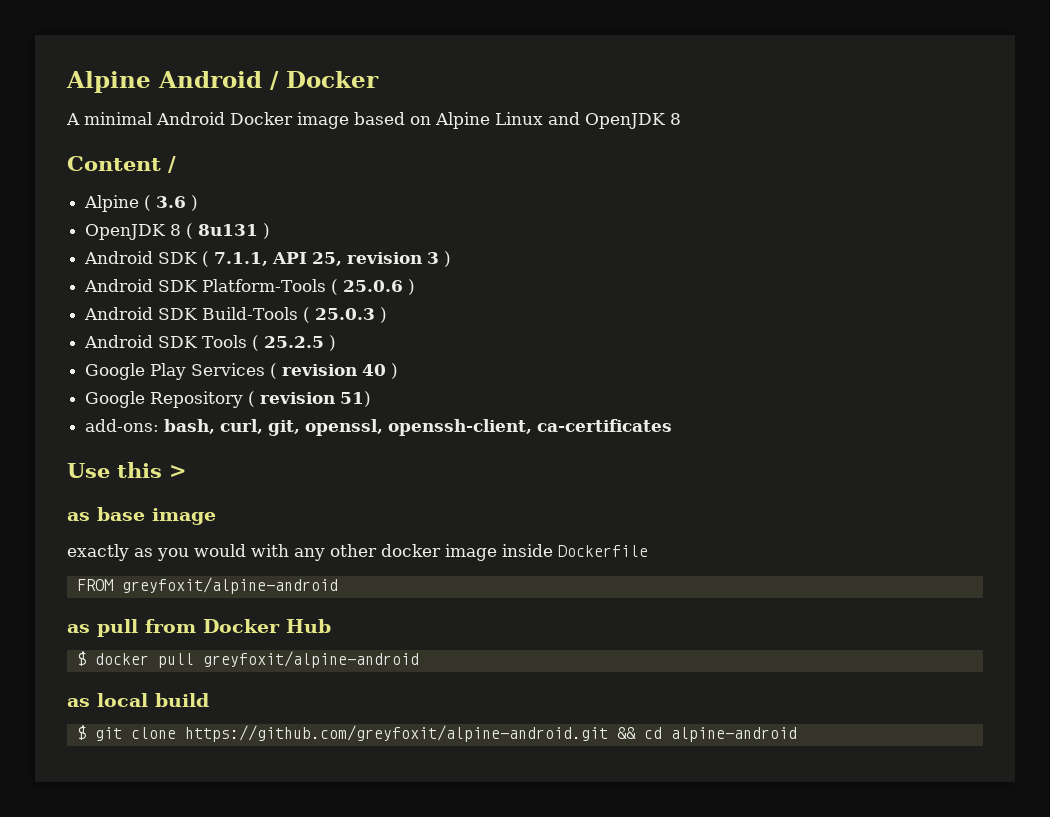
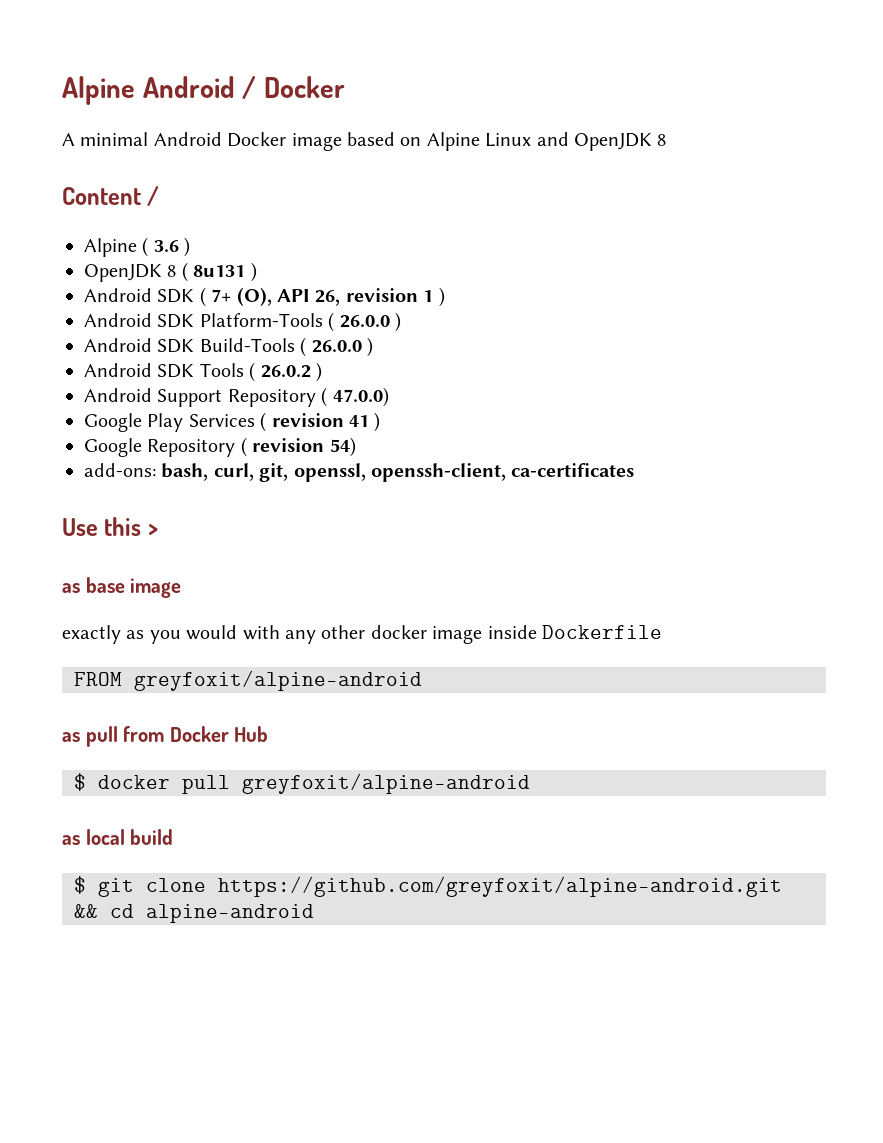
- Android SDK ( 7.1.1, API 25, revision 3 )
+ Android SDK ( 7+ (O), API 26, revision 1 )
- Android SDK Platform-Tools ( 25.0.6 )
+ Android SDK Platform-Tools ( 26.0.0 )
- Android SDK Build-Tools ( 25.0.3 )
+ Android SDK Build-Tools ( 26.0.0 )
- Android SDK Tools ( 25.2.5 )
+ Android SDK Tools ( 26.0.2 )
+ Android Support Repository ( 47.0.0)
- Google Play Services ( revision 40 )
+ Google Play Services ( revision 41 )
- Google Repository ( revision 51)
+ Google Repository ( revision 54)

